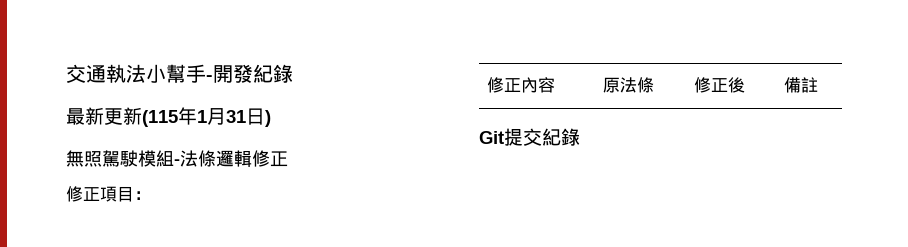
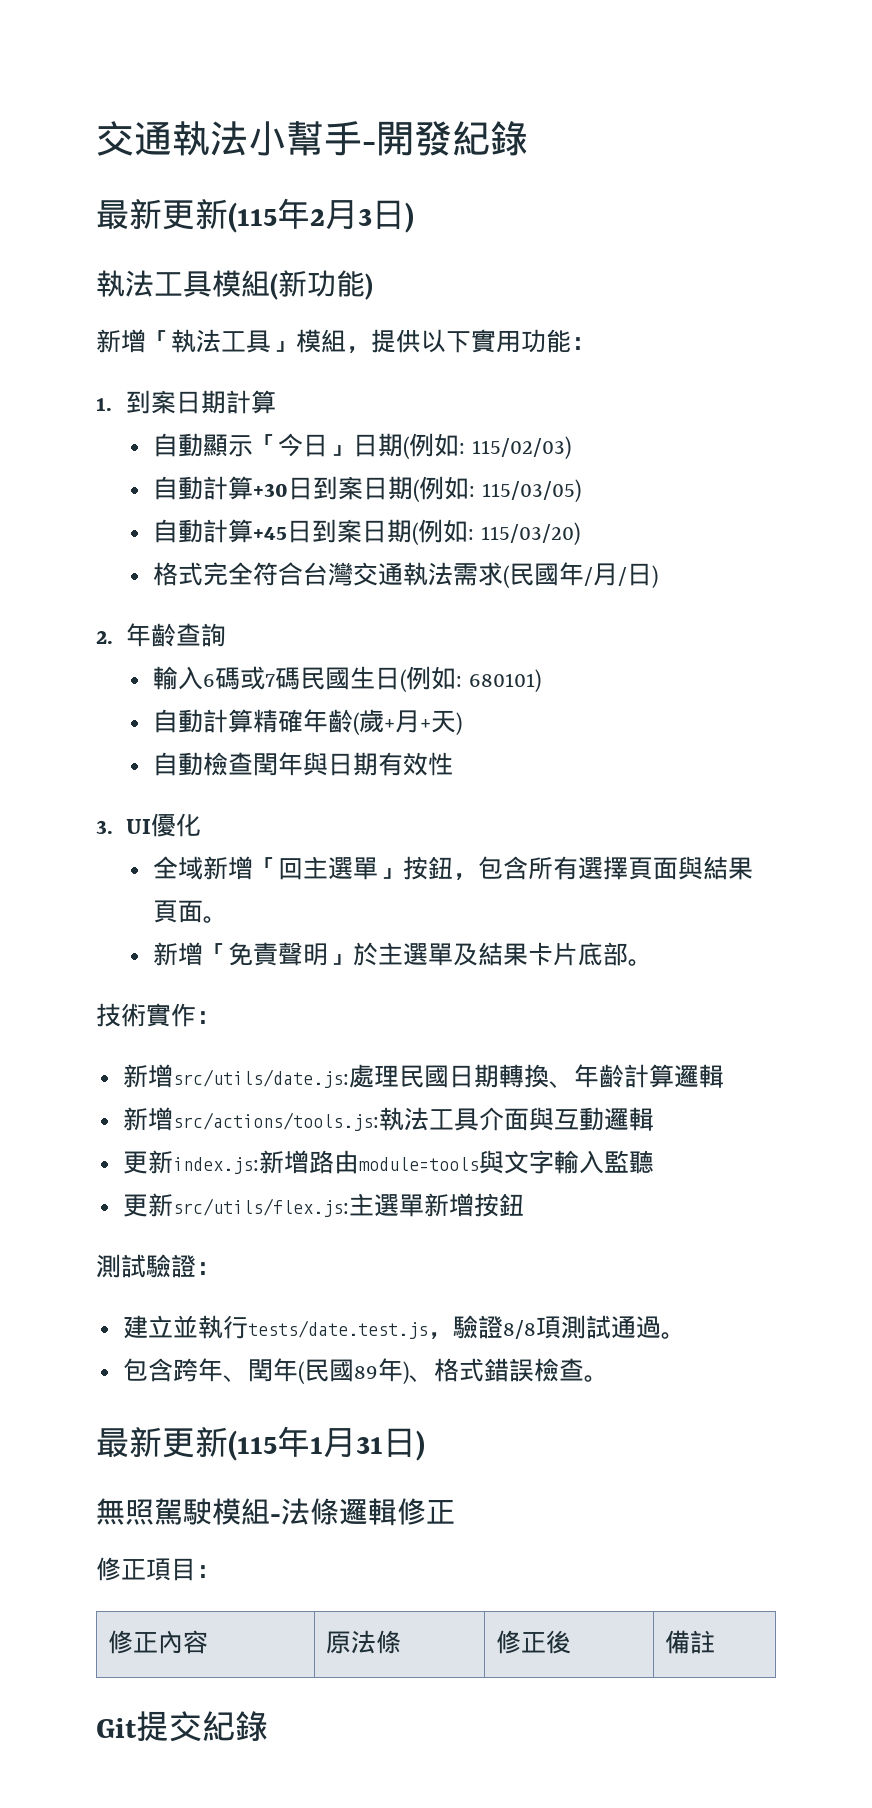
+ 最新更新(115年2月3日)
+ 執法工具模組(新功能)
+ 新增「執法工具」模組，提供以下實用功能：
+ 1.到案日期計算
+ 自動顯示「今日」日期(例如: 115/02/03)
+ 自動計算+30日到案日期(例如: 115/03/05)
+ 自動計算+45日到案日期(例如: 115/03/20)
+ 格式完全符合台灣交通執法需求(民國年/月/日)
+ 2.年齡查詢
+ 輸入6碼或7碼民國生日(例如: 680101)
+ 自動計算精確年齡(歲+月+天)
+ 自動檢查閏年與日期有效性
+ 3. UI優化
+ 全域新增「回主選單」按鈕，包含所有選擇頁面與結果頁面。
+ 新增「免責聲明」於主選單及結果卡片底部。
+ 技術實作：
+ 新增src/utils/date.js:處理民國日期轉換、年齡計算邏輯
+ 新增src/actions/tools.js:執法工具介面與互動邏輯
+ 更新index.js:新增路由module=tools與文字輸入監聽
+ 更新src/utils/flex.js:主選單新增按鈕
+ 測試驗證：
+ 建立並執行tests/date.test.js，驗證8/8項測試通過。
+ 包含跨年、閏年(民國89年)、格式錯誤檢查。

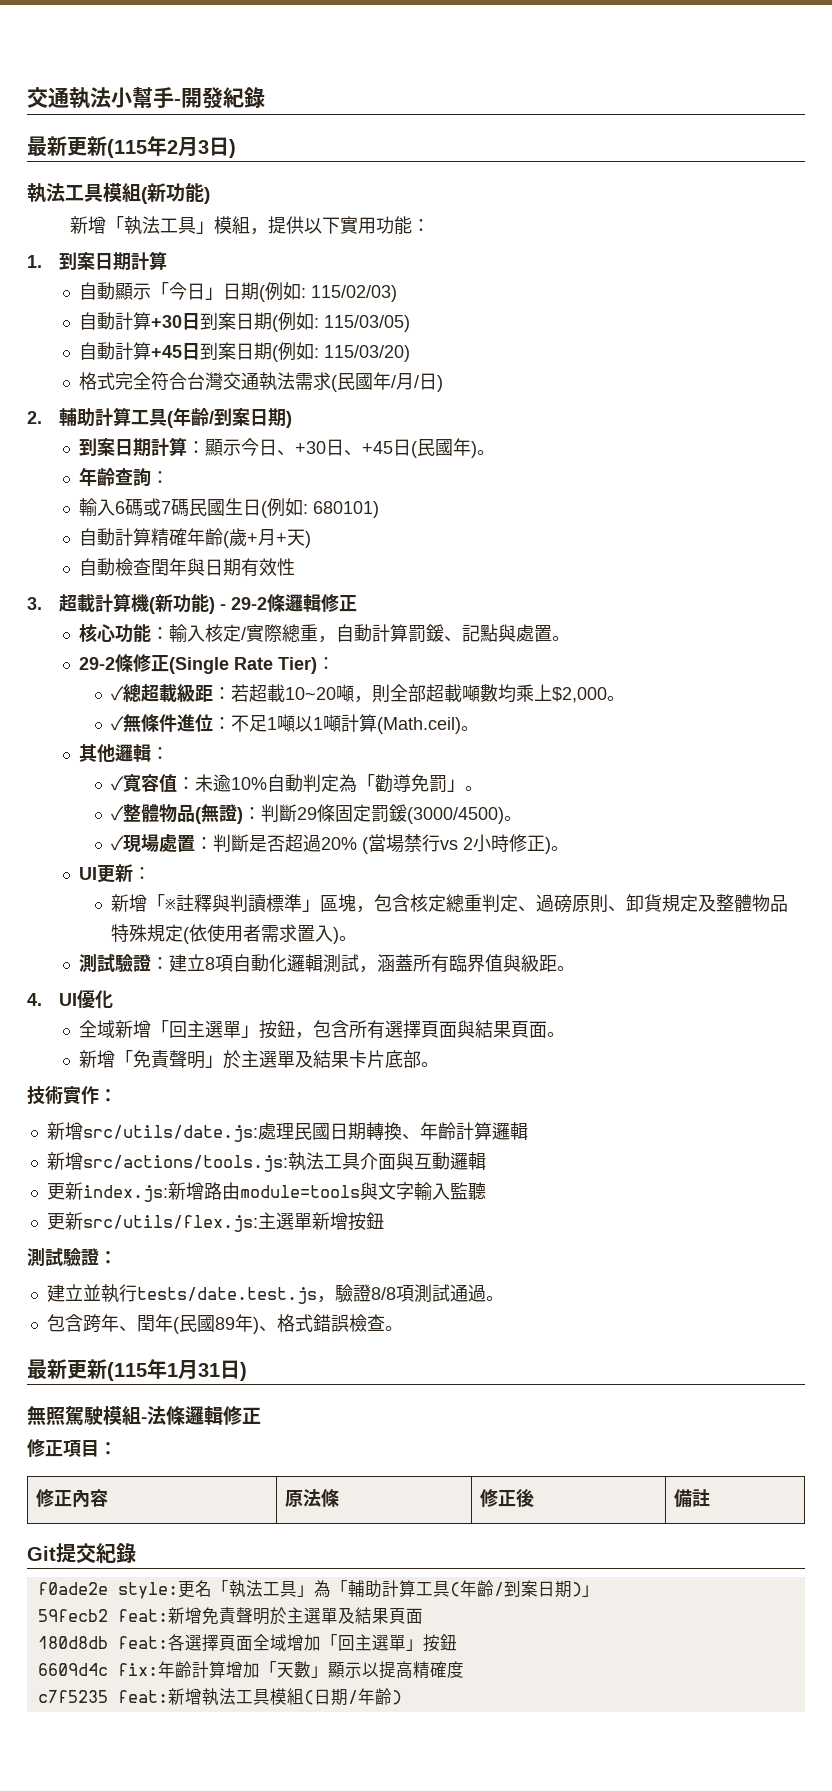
- 2.年齡查詢
+ 2.輔助計算工具(年齡/到案日期)
+ 到案日期計算：顯示今日、+30日、+45日(民國年)。
+ 年齡查詢：
- 3. UI優化
+ 3.超載計算機(新功能) - 29-2條邏輯修正
+ 核心功能：輸入核定/實際總重，自動計算罰鍰、記點與處置。
+ 29-2條修正(Single Rate Tier)：
+ ✓總超載級距：若超載10~20噸，則全部超載噸數均乘上$2,000。
+ ✓無條件進位：不足1噸以1噸計算(Math.ceil)。
+ 其他邏輯：
+ ✓寬容值：未逾10%自動判定為「勸導免罰」。
+ ✓整體物品(無證)：判斷29條固定罰鍰(3000/4500)。
+ ✓現場處置：判斷是否超過20% (當場禁行vs 2小時修正)。
+ UI更新：
+ 新增「※註釋與判讀標準」區塊，包含核定總重判定、過磅原則、卸貨規定及整體物品特殊規定(依使用者需求置入)。
+ 測試驗證：建立8項自動化邏輯測試，涵蓋所有臨界值與級距。
+ 4. UI優化
+ f0ade2e style:更名「執法工具」為「輔助計算工具(年齡/到案日期)」
+ 59fecb2 feat:新增免責聲明於主選單及結果頁面
+ 180d8db feat:各選擇頁面全域增加「回主選單」按鈕
+ 6609d4c fix:年齡計算增加「天數」顯示以提高精確度
+ c7f5235 feat:新增執法工具模組(日期/年齡)

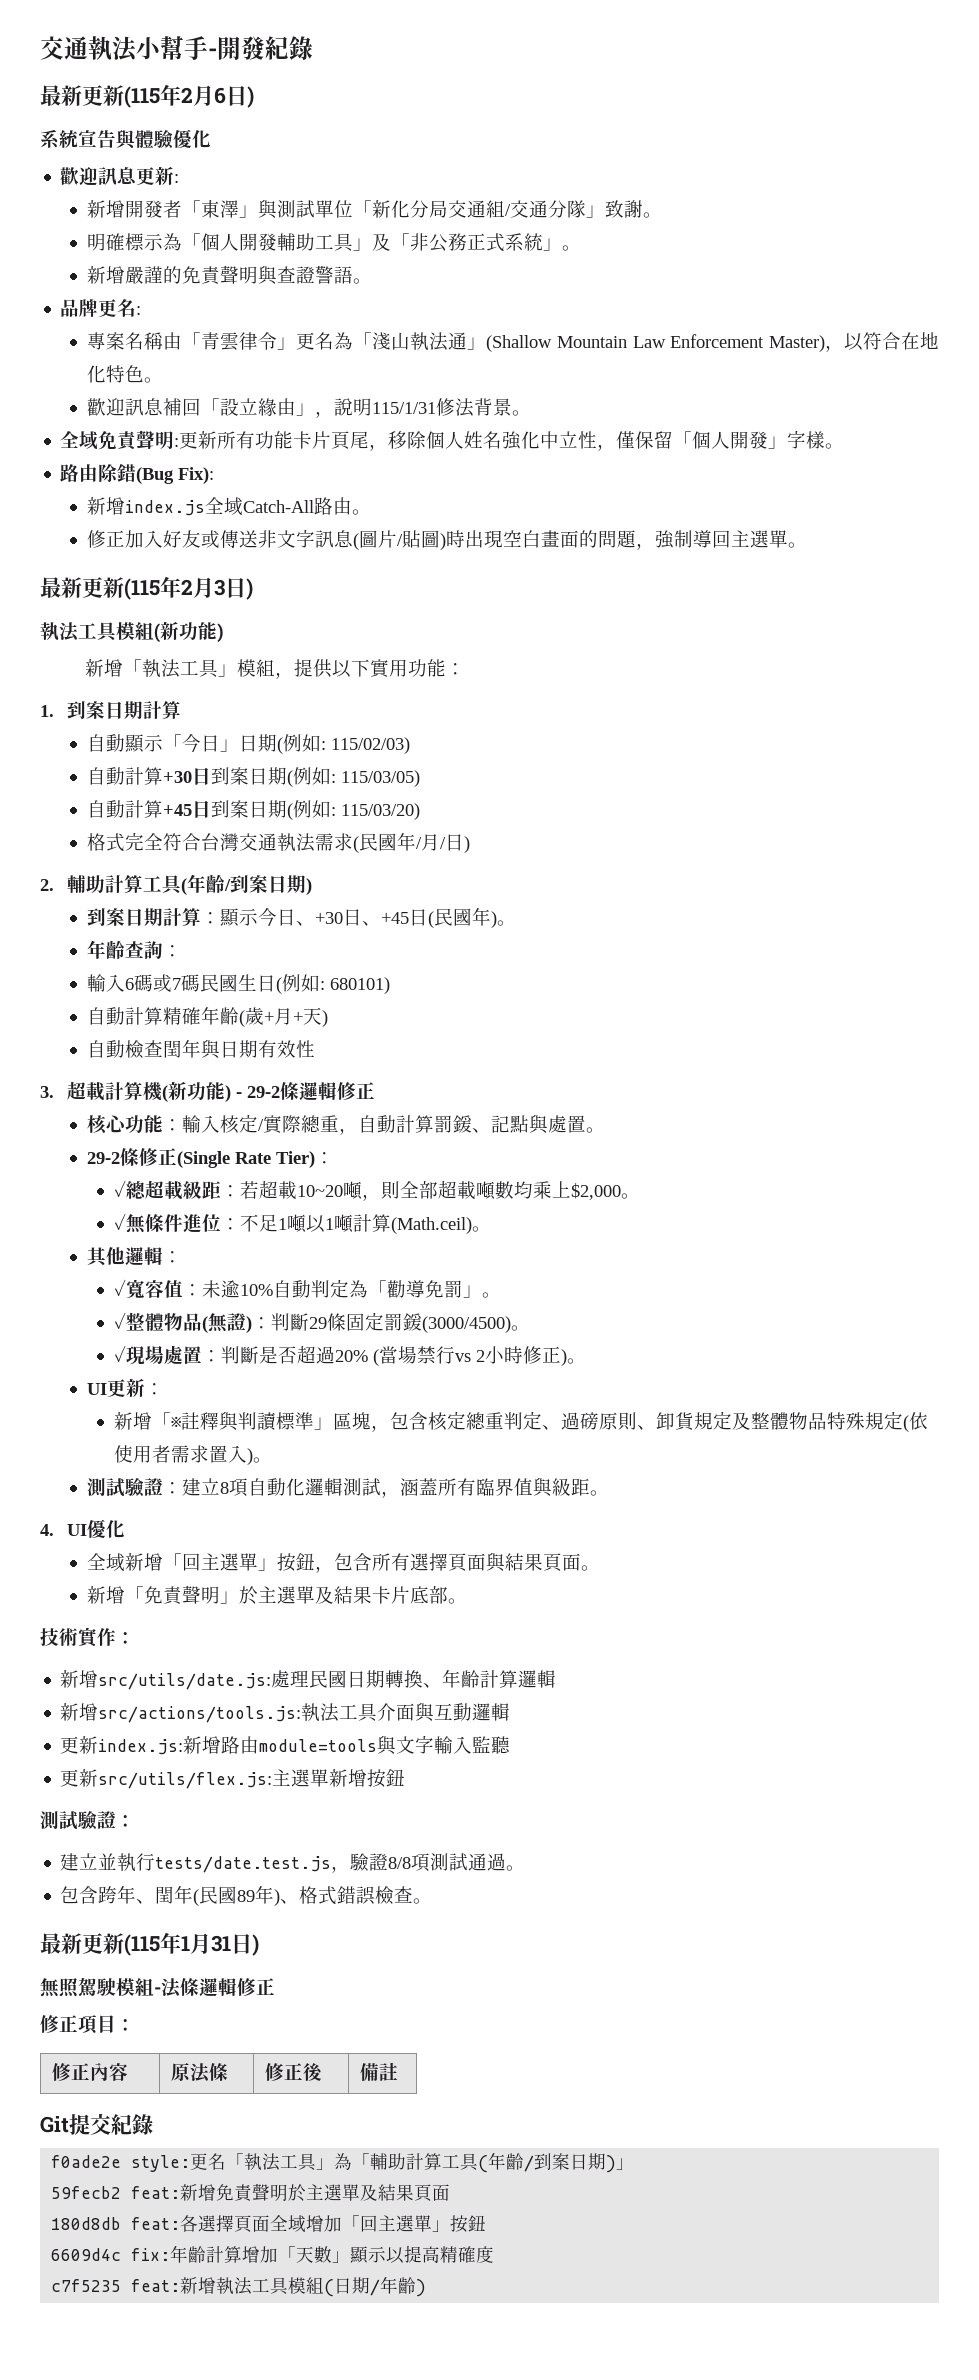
+ 最新更新(115年2月6日)
+ 系統宣告與體驗優化
+ 歡迎訊息更新:
+ 新增開發者「東澤」與測試單位「新化分局交通組/交通分隊」致謝。
+ 明確標示為「個人開發輔助工具」及「非公務正式系統」。
+ 新增嚴謹的免責聲明與查證警語。
+ 品牌更名:
+ 專案名稱由「青雲律令」更名為「淺山執法通」(Shallow Mountain Law Enforcement Master)，以符合在地化特色。
+ 歡迎訊息補回「設立緣由」，說明115/1/31修法背景。
+ 全域免責聲明:更新所有功能卡片頁尾，移除個人姓名強化中立性，僅保留「個人開發」字樣。
+ 路由除錯(Bug Fix):
+ 新增index.js全域Catch-All路由。
+ 修正加入好友或傳送非文字訊息(圖片/貼圖)時出現空白畫面的問題，強制導回主選單。

